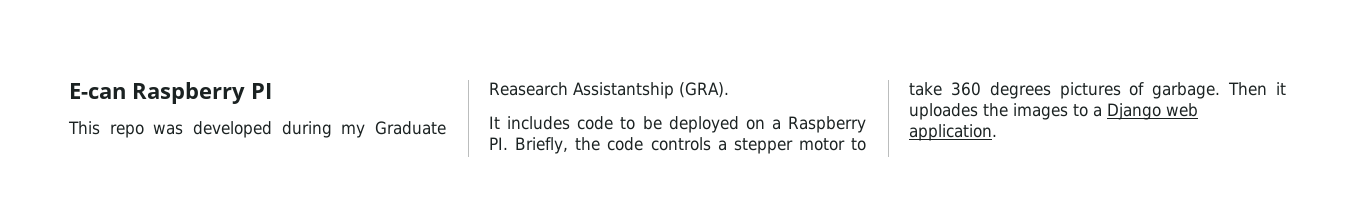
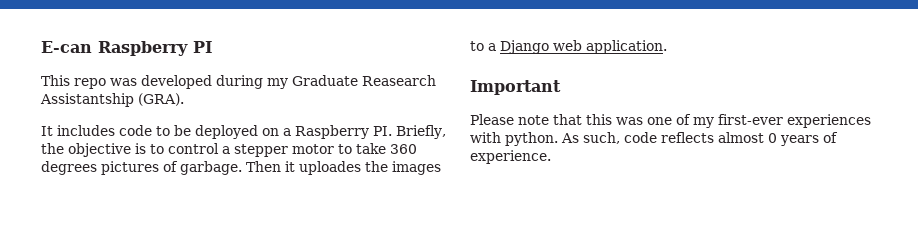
- It includes code to be deployed on a Raspberry PI. Briefly, the code controls a stepper motor to take 360 degrees pictures of garbage.
+ It includes code to be deployed on a Raspberry PI. Briefly, the objective is to control a stepper motor to take 360 degrees pictures of garbage.
+ Important
+ Please note that this was one of my first-ever experiences with python. As such, code reflects almost 0 years of experience.

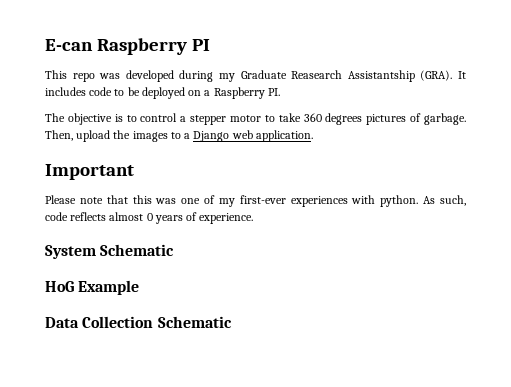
- This repo was developed during my Graduate Reasearch Assistantship (GRA).
- It includes code to be deployed on a Raspberry PI. Briefly, the objective is to control a stepper motor to take 360 degrees pictures of garbage.
+ This repo was developed during my Graduate Reasearch Assistantship (GRA). It includes code to be deployed on a Raspberry PI.
+ The objective is to control a stepper motor to take 360 degrees pictures of garbage.
- Then it uploades the images to a Django web application.
+ Then, upload the images to a Django web application.
+ System Schematic
+ HoG Example
+ Data Collection Schematic

